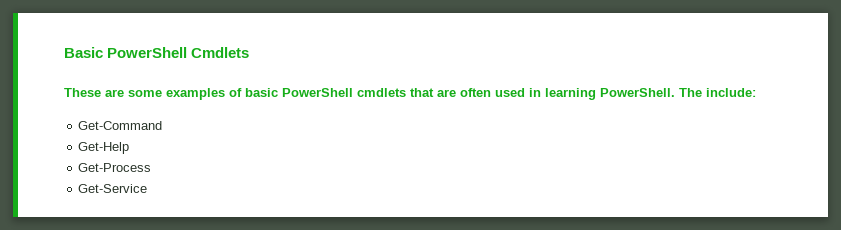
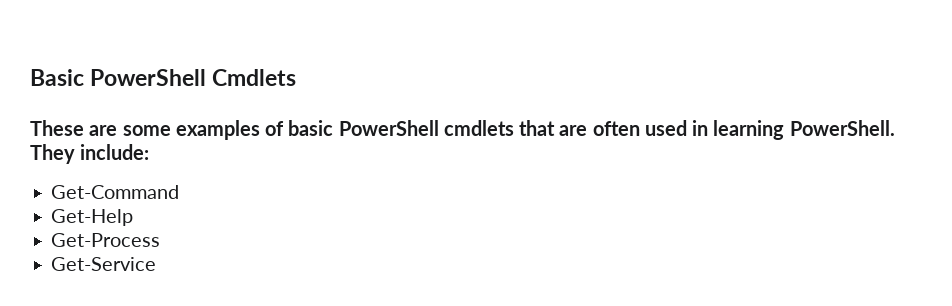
- The include:
+ They include:

